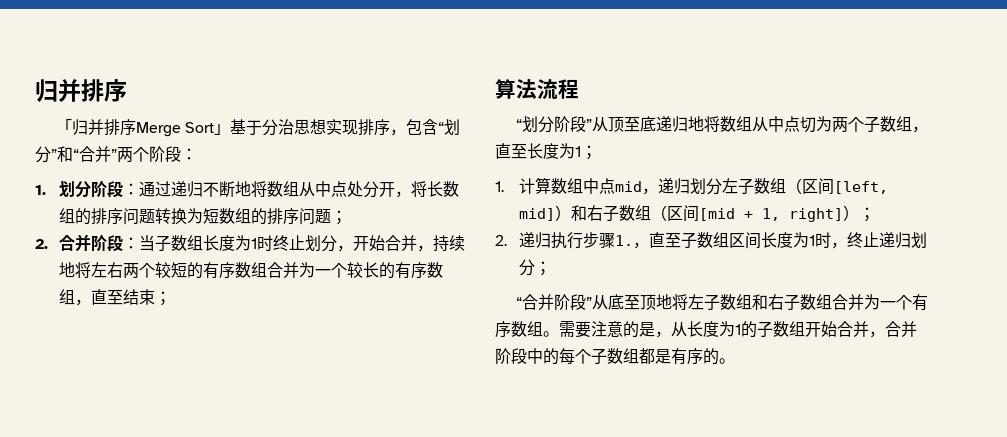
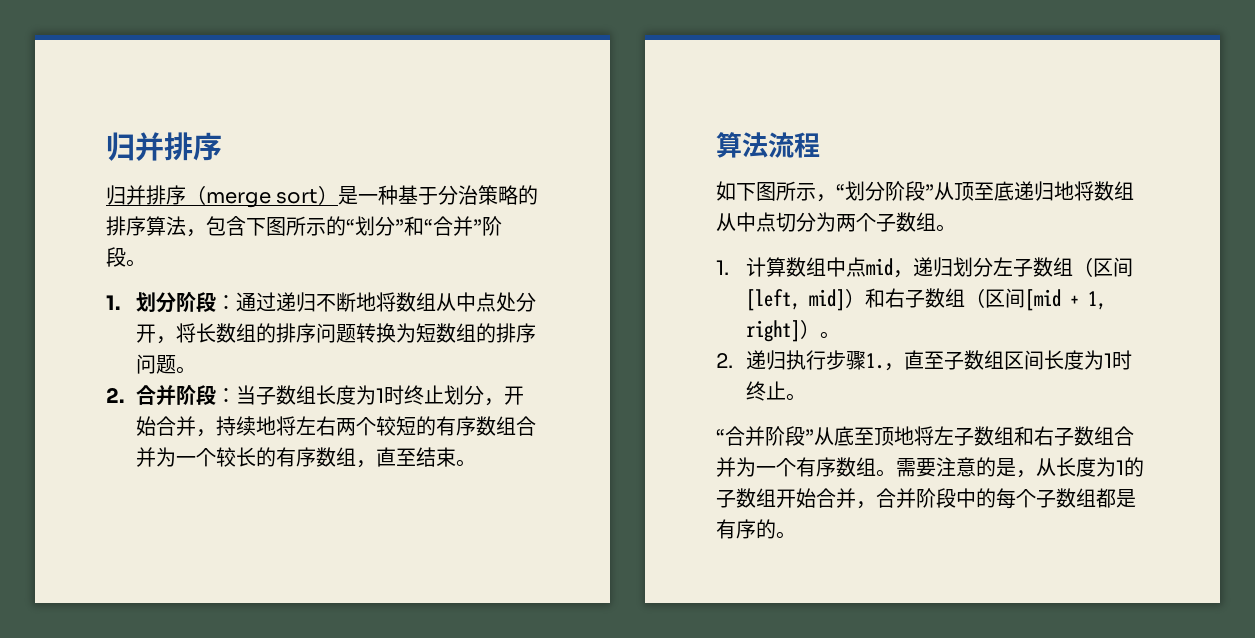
- 「归并排序Merge Sort」基于分治思想实现排序，包含“划分”和“合并”两个阶段：
+ 归并排序（merge sort）是一种基于分治策略的排序算法，包含下图所示的“划分”和“合并”阶段。
- 1.划分阶段：通过递归不断地将数组从中点处分开，将长数组的排序问题转换为短数组的排序问题；
+ 1.划分阶段：通过递归不断地将数组从中点处分开，将长数组的排序问题转换为短数组的排序问题。
- 2.合并阶段：当子数组长度为1时终止划分，开始合并，持续地将左右两个较短的有序数组合并为一个较长的有序数组，直至结束；
+ 2.合并阶段：当子数组长度为1时终止划分，开始合并，持续地将左右两个较短的有序数组合并为一个较长的有序数组，直至结束。
- “划分阶段”从顶至底递归地将数组从中点切为两个子数组，直至长度为1；
+ 如下图所示，“划分阶段”从顶至底递归地将数组从中点切分为两个子数组。
- 1.计算数组中点mid，递归划分左子数组（区间[left, mid]）和右子数组（区间[mid + 1, right]）；
+ 1.计算数组中点mid，递归划分左子数组（区间[left, mid]）和右子数组（区间[mid + 1, right]）。
- 2.递归执行步骤1.，直至子数组区间长度为1时，终止递归划分；
+ 2.递归执行步骤1.，直至子数组区间长度为1时终止。

